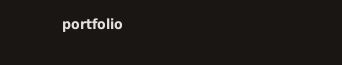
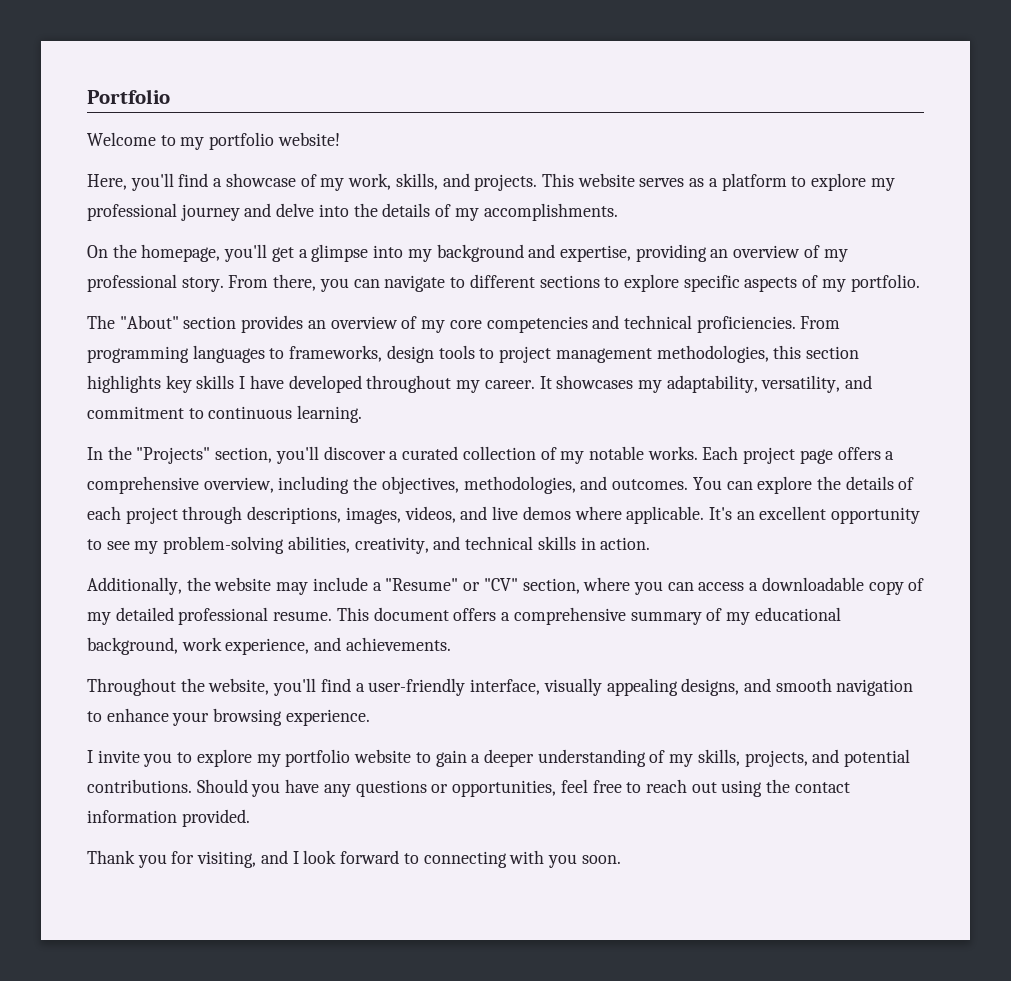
- portfolio
+ Portfolio
+ Welcome to my portfolio website!
+ Here, you'll find a showcase of my work, skills, and projects. This website serves as a platform to explore my professional journey and delve into the details of my accomplishments.
+ On the homepage, you'll get a glimpse into my background and expertise, providing an overview of my professional story. From there, you can navigate to different sections to explore specific aspects of my portfolio.
+ The "About" section provides an overview of my core competencies and technical proficiencies. From programming languages to frameworks, design tools to project management methodologies, this section highlights key skills I have developed throughout my career. It showcases my adaptability, versatility, and commitment to continuous learning.
+ In the "Projects" section, you'll discover a curated collection of my notable works. Each project page offers a comprehensive overview, including the objectives, methodologies, and outcomes. You can explore the details of each project through descriptions, images, videos, and live demos where applicable. It's an excellent opportunity to see my problem-solving abilities, creativity, and technical skills in action.
+ Additionally, the website may include a "Resume" or "CV" section, where you can access a downloadable copy of my detailed professional resume. This document offers a comprehensive summary of my educational background, work experience, and achievements.
+ Throughout the website, you'll find a user-friendly interface, visually appealing designs, and smooth navigation to enhance your browsing experience.
+ I invite you to explore my portfolio website to gain a deeper understanding of my skills, projects, and potential contributions. Should you have any questions or opportunities, feel free to reach out using the contact information provided.
+ Thank you for visiting, and I look forward to connecting with you soon.

